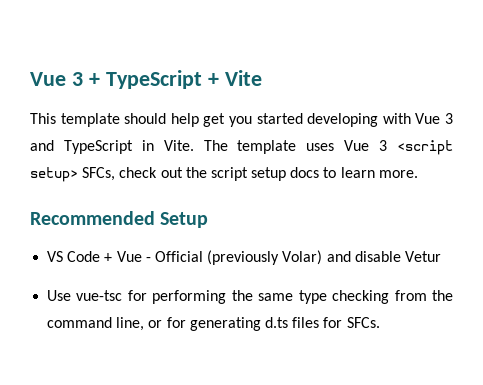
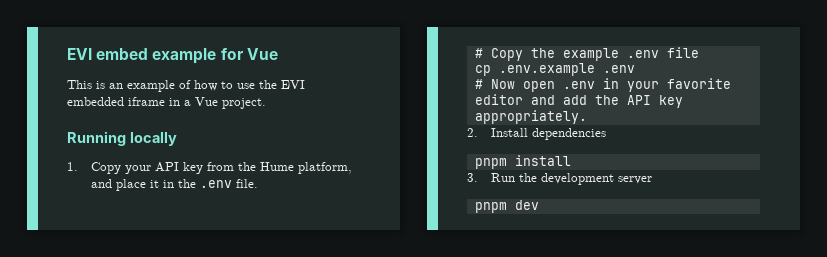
- Vue 3 + TypeScript + Vite
- This template should help get you started developing with Vue 3 and TypeScript in Vite. The template uses Vue 3 <script setup> SFCs, check out the script setup docs to learn more.
- Recommended Setup
- VS Code + Vue - Official (previously Volar) and disable Vetur
- Use vue-tsc for performing the same type checking from the command line, or for generating d.ts files for SFCs.
+ EVI embed example for Vue
+ This is an example of how to use the EVI embedded iframe in a Vue project.
+ Running locally
+ 1. Copy your API key from the Hume platform, and place it in the .env file.
+ # Copy the example .env file
+ cp .env.example .env
+ # Now open .env in your favorite editor and add the API key appropriately.
+ 2. Install dependencies
+ pnpm install
+ 3. Run the development server
+ pnpm dev

